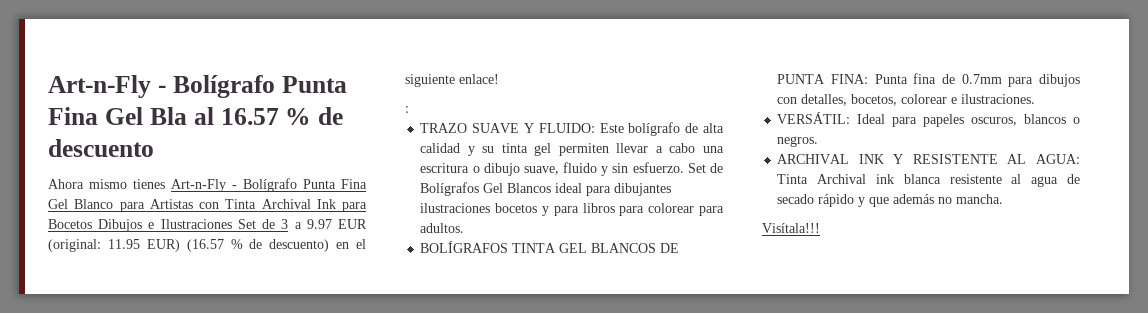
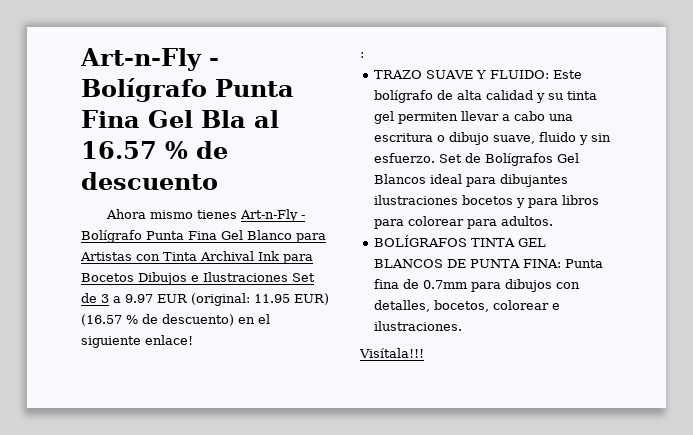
- VERSÁTIL: Ideal para papeles oscuros, blancos o negros.
- ARCHIVAL INK Y RESISTENTE AL AGUA: Tinta Archival ink blanca resistente al agua de secado rápido y que además no mancha.

